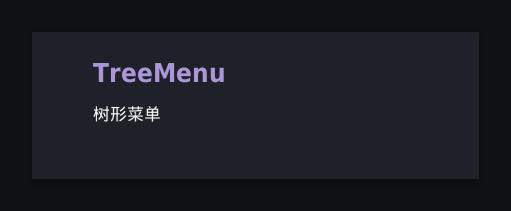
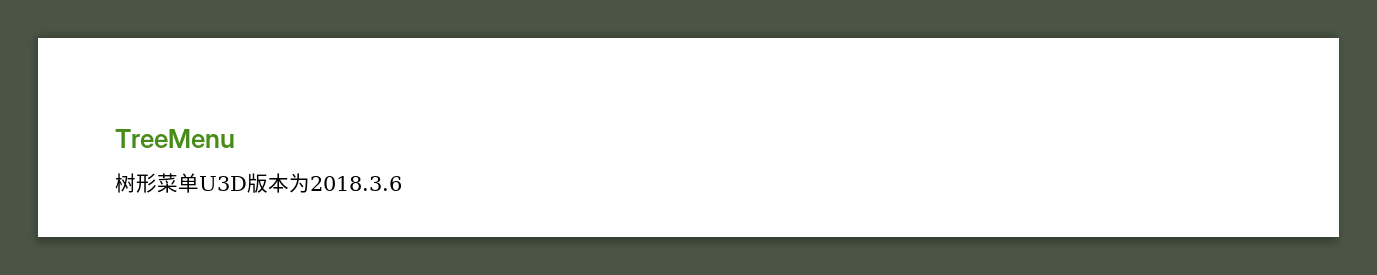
- 树形菜单
+ 树形菜单U3D版本为2018.3.6

